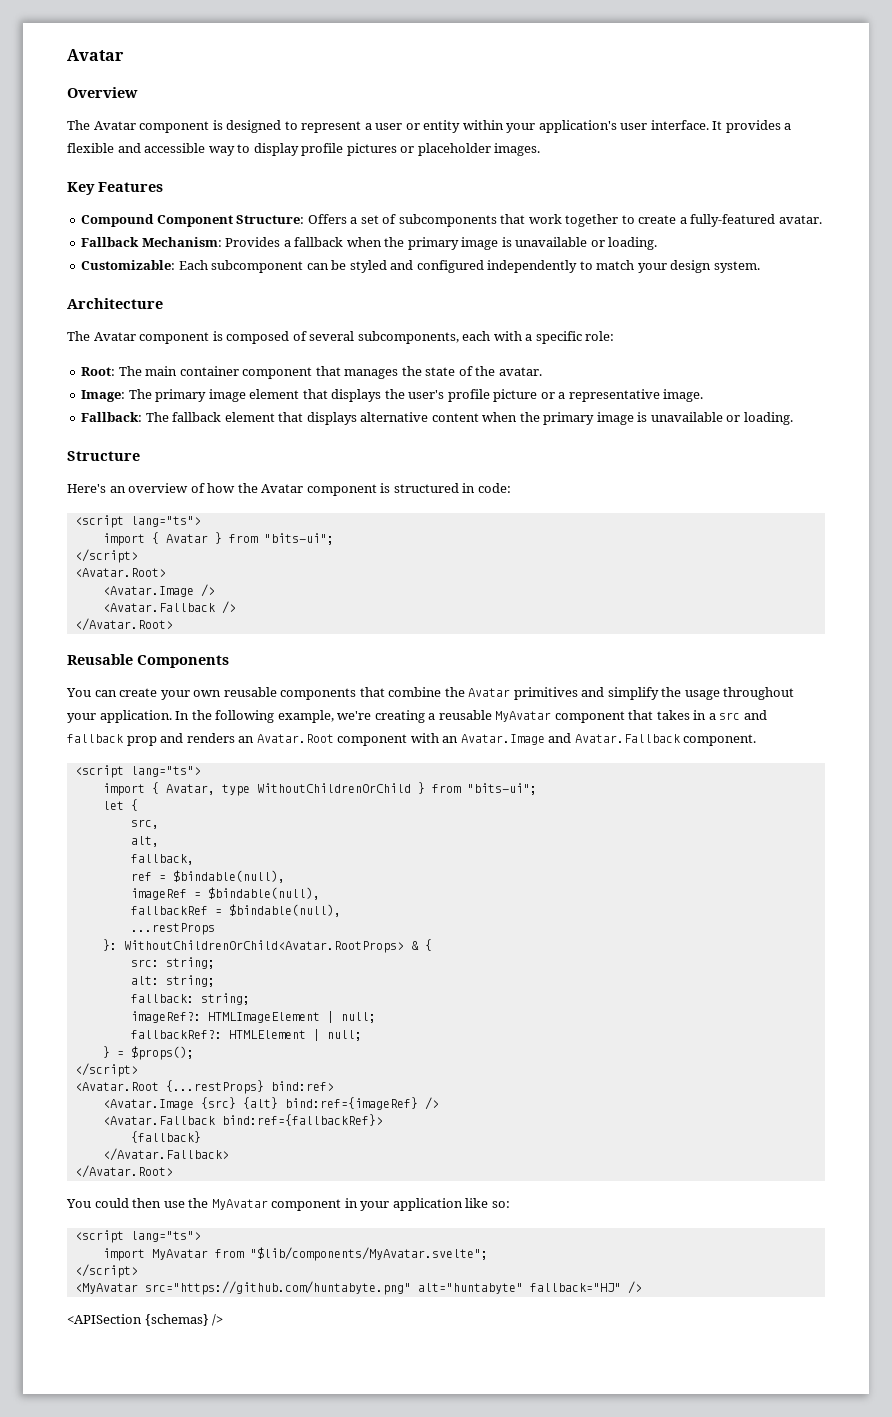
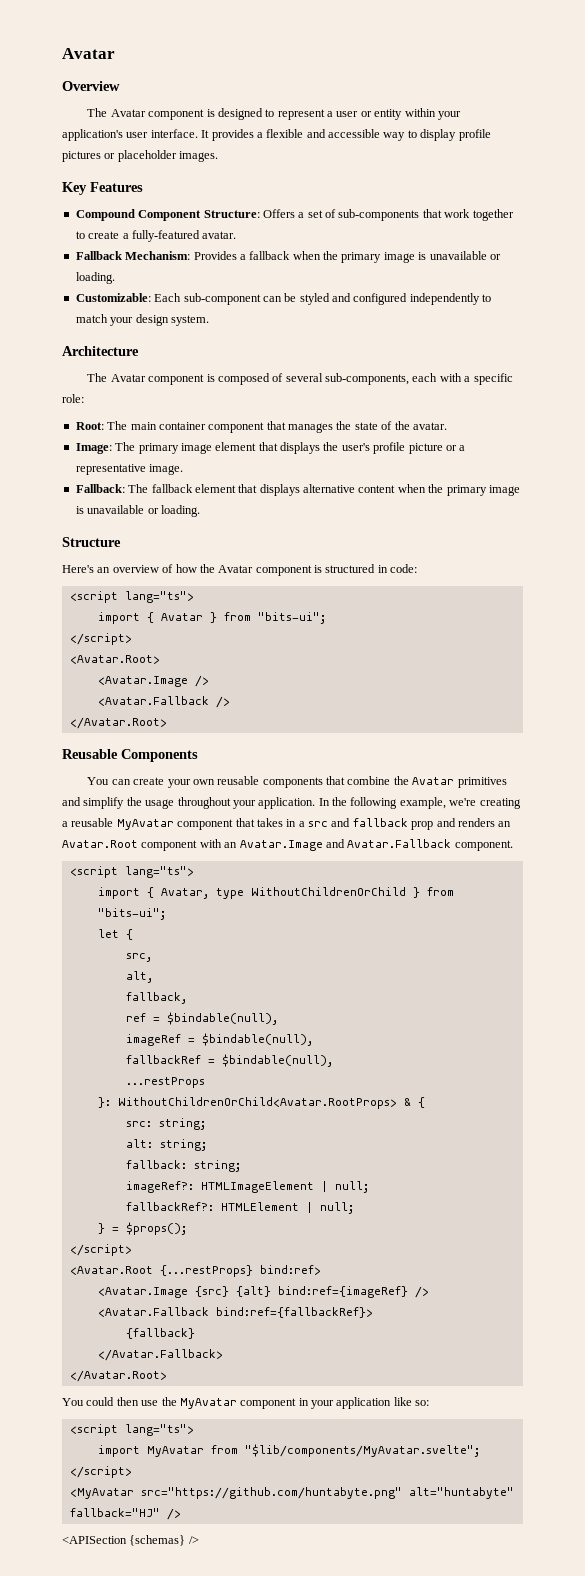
- Compound Component Structure: Offers a set of subcomponents that work together to create a fully-featured avatar.
+ Compound Component Structure: Offers a set of sub-components that work together to create a fully-featured avatar.
- Customizable: Each subcomponent can be styled and configured independently to match your design system.
+ Customizable: Each sub-component can be styled and configured independently to match your design system.
- The Avatar component is composed of several subcomponents, each with a specific role:
+ The Avatar component is composed of several sub-components, each with a specific role:

